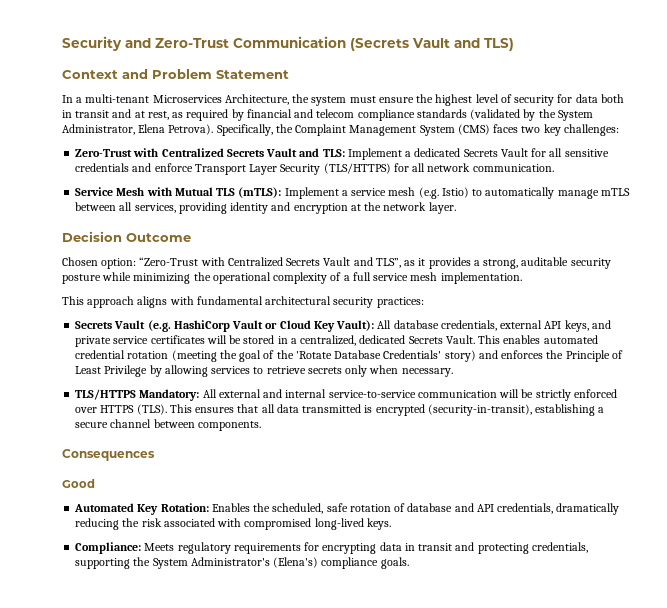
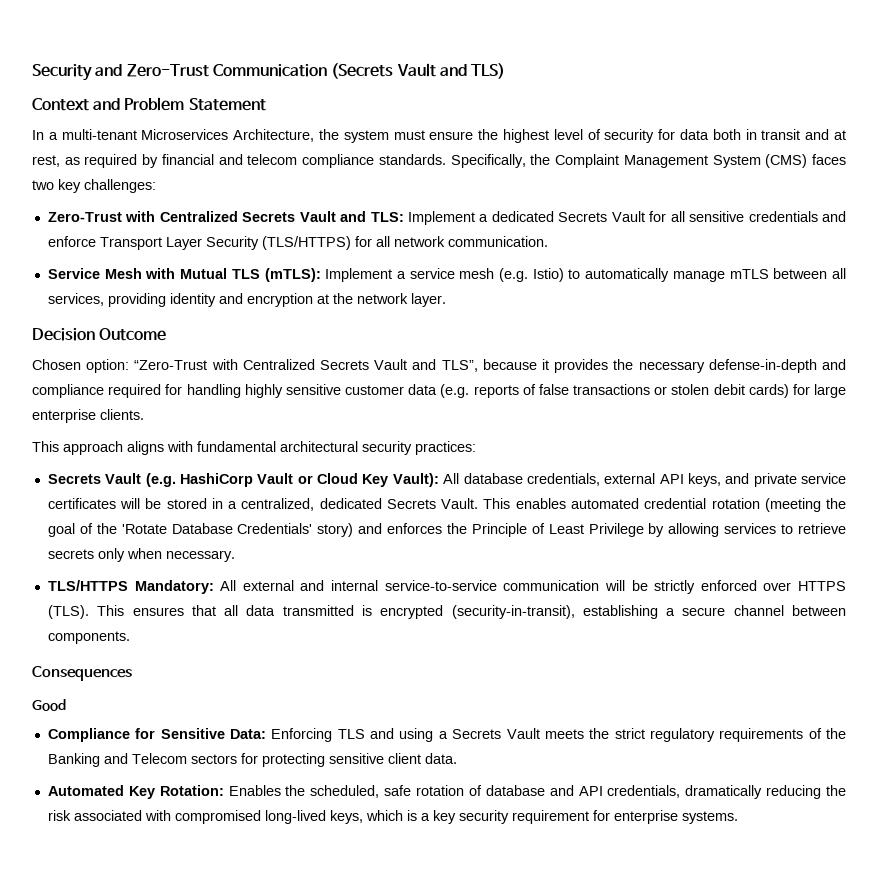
- In a multi-tenant Microservices Architecture, the system must ensure the highest level of security for data both in transit and at rest, as required by financial and telecom compliance standards (validated by the System Administrator, Elena Petrova).
+ In a multi-tenant Microservices Architecture, the system must ensure the highest level of security for data both in transit and at rest, as required by financial and telecom compliance standards.
- Chosen option: “Zero-Trust with Centralized Secrets Vault and TLS”, as it provides a strong, auditable security posture while minimizing the operational complexity of a full service mesh implementation.
+ Chosen option: “Zero-Trust with Centralized Secrets Vault and TLS”, because it provides the necessary defense-in-depth and compliance required for handling highly sensitive customer data (e.g. reports of false transactions or stolen debit cards) for large enterprise clients.
+ Compliance for Sensitive Data: Enforcing TLS and using a Secrets Vault meets the strict regulatory requirements of the Banking and Telecom sectors for protecting sensitive client data.
- Automated Key Rotation: Enables the scheduled, safe rotation of database and API credentials, dramatically reducing the risk associated with compromised long-lived keys.
- Compliance: Meets regulatory requirements for encrypting data in transit and protecting credentials, supporting the System Administrator's (Elena's) compliance goals.
+ Automated Key Rotation: Enables the scheduled, safe rotation of database and API credentials, dramatically reducing the risk associated with compromised long-lived keys, which is a key security requirement for enterprise systems.

